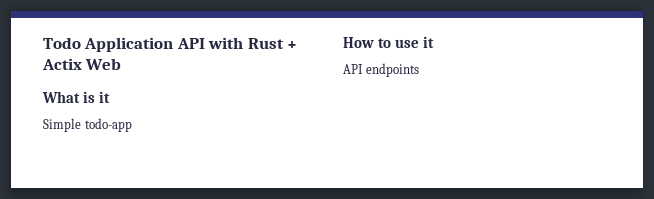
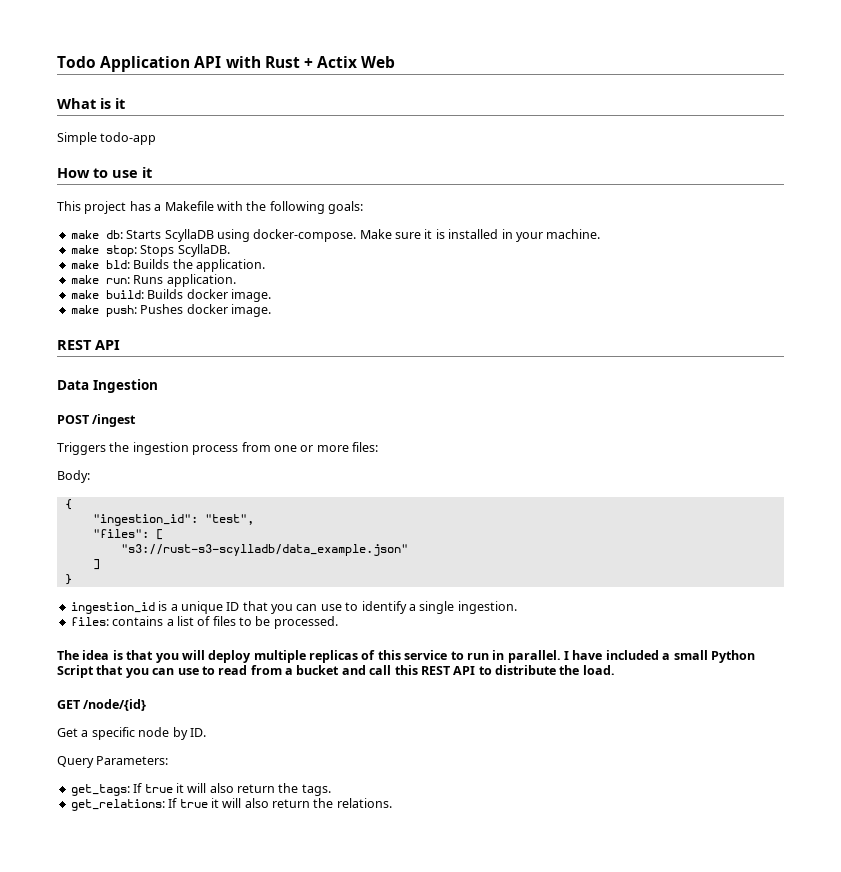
- API endpoints
+ This project has a Makefile with the following goals:
+ make db: Starts ScyllaDB using docker-compose. Make sure it is installed in your machine.
+ make stop: Stops ScyllaDB.
+ make bld: Builds the application.
+ make run: Runs application.
+ make build: Builds docker image.
+ make push: Pushes docker image.
+ REST API
+ Data Ingestion
+ POST /ingest
+ Triggers the ingestion process from one or more files:
+ Body:
+ {
+ "ingestion_id": "test",
+ "files": [
+ "s3://rust-s3-scylladb/data_example.json"
+ ]
+ }
+ ingestion_id is a unique ID that you can use to identify a single ingestion.
+ files: contains a list of files to be processed.
+ The idea is that you will deploy multiple replicas of this service to run in parallel. I have included a small Python Script that you can use to read from a bucket and call this REST API to distribute the load.
+ GET /node/{id}
+ Get a specific node by ID.
+ Query Parameters:
+ get_tags: If true it will also return the tags.
+ get_relations: If true it will also return the relations.

